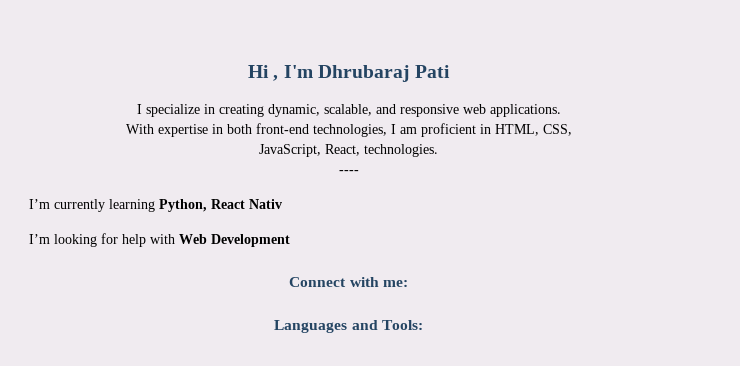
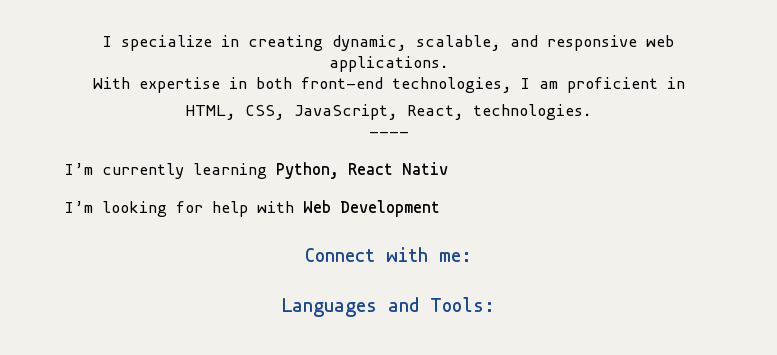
- Hi , I'm Dhrubaraj Pati
- With expertise in both front-end technologies, I am proficient in HTML, CSS,
- JavaScript, React, technologies.
+ With expertise in both front-end technologies, I am proficient in
+ HTML, CSS, JavaScript, React, technologies.

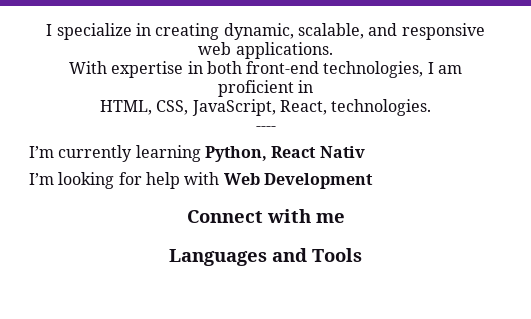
- Connect with me:
+ Connect with me
- Languages and Tools:
+ Languages and Tools

